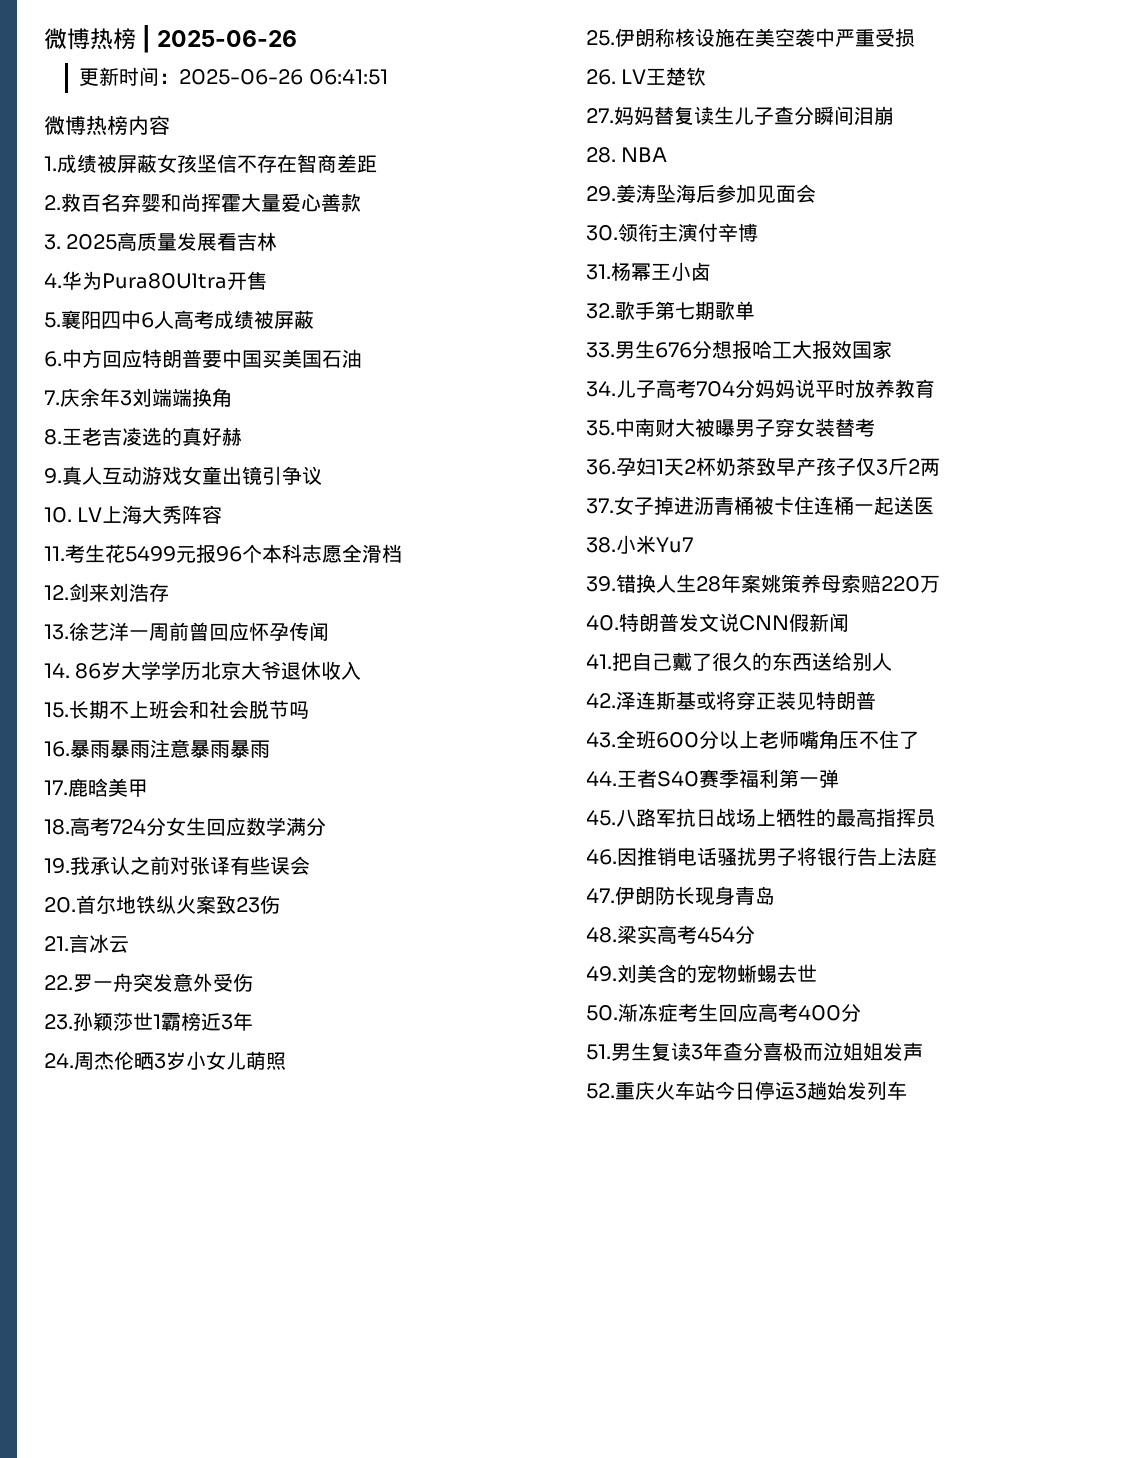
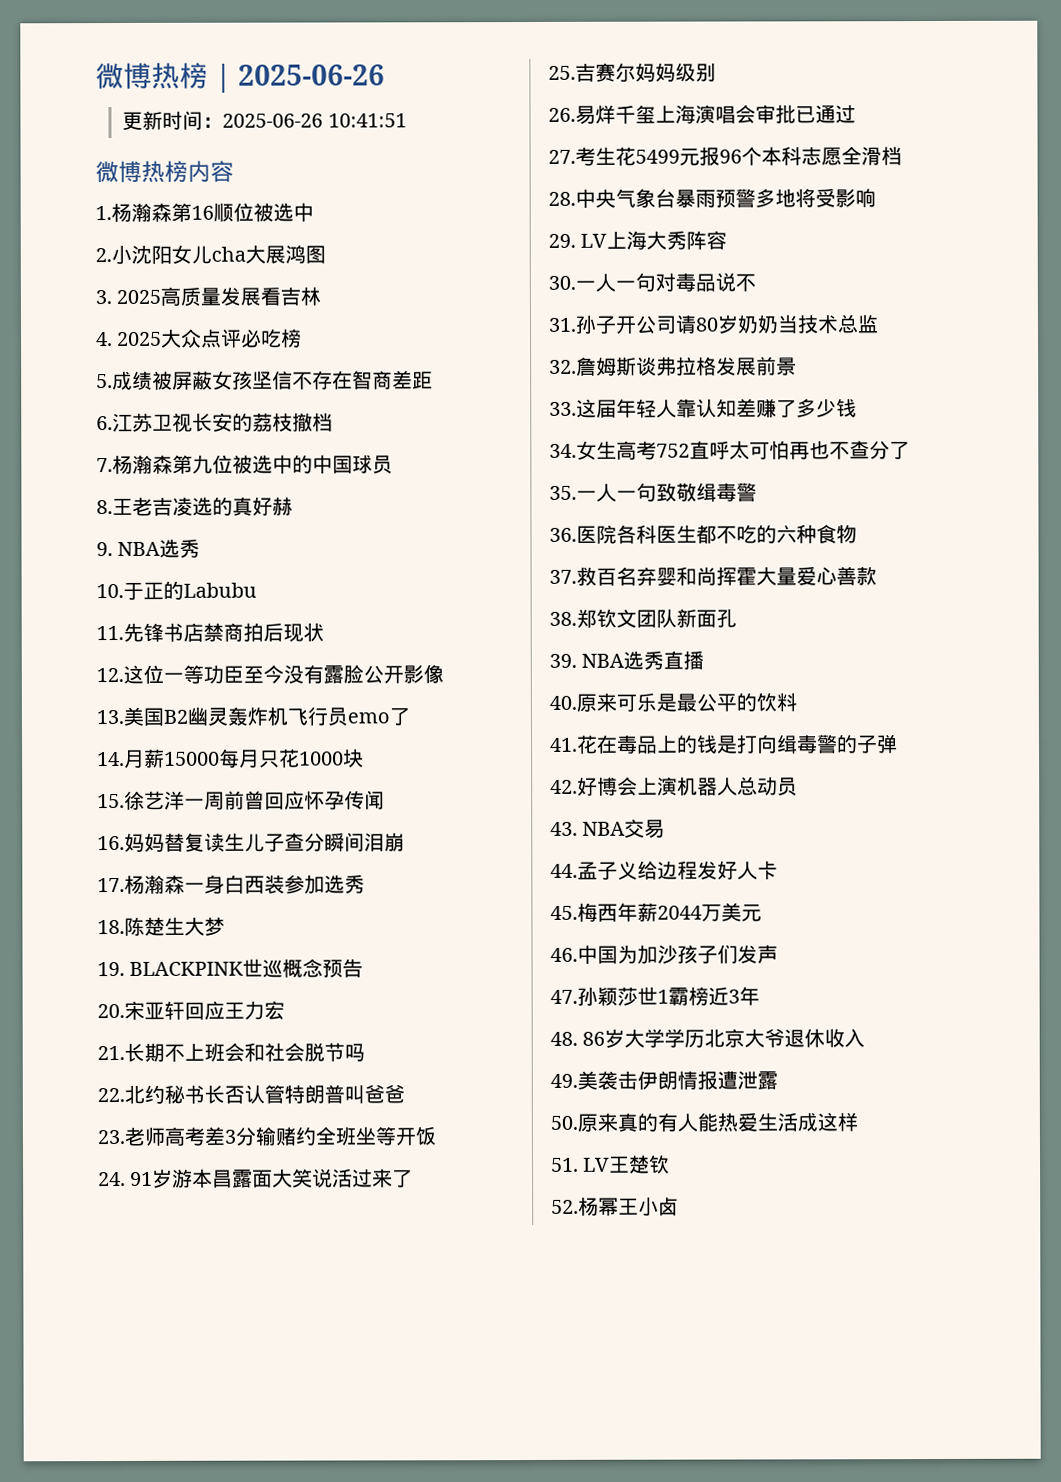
- 更新时间：2025-06-26 06:41:51
+ 更新时间：2025-06-26 10:41:51
- 1.成绩被屏蔽女孩坚信不存在智商差距
+ 1.杨瀚森第16顺位被选中
+ 2.小沈阳女儿cha大展鸿图
+ 3. 2025高质量发展看吉林
+ 4. 2025大众点评必吃榜
+ 5.成绩被屏蔽女孩坚信不存在智商差距
- 2.救百名弃婴和尚挥霍大量爱心善款
+ 6.江苏卫视长安的荔枝撤档
+ 7.杨瀚森第九位被选中的中国球员
+ 8.王老吉凌选的真好赫
+ 9. NBA选秀
+ 10.于正的Labubu
+ 11.先锋书店禁商拍后现状
+ 12.这位一等功臣至今没有露脸公开影像
+ 13.美国B2幽灵轰炸机飞行员emo了
+ 14.月薪15000每月只花1000块
+ 15.徐艺洋一周前曾回应怀孕传闻
+ 16.妈妈替复读生儿子查分瞬间泪崩
+ 17.杨瀚森一身白西装参加选秀
+ 18.陈楚生大梦
+ 19. BLACKPINK世巡概念预告
+ 20.宋亚轩回应王力宏
+ 21.长期不上班会和社会脱节吗
+ 22.北约秘书长否认管特朗普叫爸爸
+ 23.老师高考差3分输赌约全班坐等开饭
+ 24. 91岁游本昌露面大笑说活过来了
+ 25.吉赛尔妈妈级别
+ 26.易烊千玺上海演唱会审批已通过
+ 27.考生花5499元报96个本科志愿全滑档
+ 28.中央气象台暴雨预警多地将受影响
+ 29. LV上海大秀阵容
+ 30.一人一句对毒品说不
+ 31.孙子开公司请80岁奶奶当技术总监
+ 32.詹姆斯谈弗拉格发展前景
+ 33.这届年轻人靠认知差赚了多少钱
+ 34.女生高考752直呼太可怕再也不查分了
+ 35.一人一句致敬缉毒警
+ 36.医院各科医生都不吃的六种食物
+ 37.救百名弃婴和尚挥霍大量爱心善款
- 3. 2025高质量发展看吉林
- 4.华为Pura80Ultra开售
- 5.襄阳四中6人高考成绩被屏蔽
- 6.中方回应特朗普要中国买美国石油
- 7.庆余年3刘端端换角
- 8.王老吉凌选的真好赫
- 9.真人互动游戏女童出镜引争议
- 10. LV上海大秀阵容
- 11.考生花5499元报96个本科志愿全滑档
- 12.剑来刘浩存
- 13.徐艺洋一周前曾回应怀孕传闻
- 14. 86岁大学学历北京大爷退休收入
+ 38.郑钦文团队新面孔
+ 39. NBA选秀直播
+ 40.原来可乐是最公平的饮料
+ 41.花在毒品上的钱是打向缉毒警的子弹
+ 42.好博会上演机器人总动员
+ 43. NBA交易
+ 44.孟子义给边程发好人卡
+ 45.梅西年薪2044万美元
+ 46.中国为加沙孩子们发声
+ 47.孙颖莎世1霸榜近3年
+ 48. 86岁大学学历北京大爷退休收入
- 15.长期不上班会和社会脱节吗
- 16.暴雨暴雨注意暴雨暴雨
- 17.鹿晗美甲
- 18.高考724分女生回应数学满分
- 19.我承认之前对张译有些误会
- 20.首尔地铁纵火案致23伤
- 21.言冰云
- 22.罗一舟突发意外受伤
- 23.孙颖莎世1霸榜近3年
- 24.周杰伦晒3岁小女儿萌照
- 25.伊朗称核设施在美空袭中严重受损
- 26. LV王楚钦
- 27.妈妈替复读生儿子查分瞬间泪崩
- 28. NBA
- 29.姜涛坠海后参加见面会
- 30.领衔主演付辛博
- 31.杨幂王小卤
- 32.歌手第七期歌单
- 33.男生676分想报哈工大报效国家
- 34.儿子高考704分妈妈说平时放养教育
- 35.中南财大被曝男子穿女装替考
- 36.孕妇1天2杯奶茶致早产孩子仅3斤2两
- 37.女子掉进沥青桶被卡住连桶一起送医
- 38.小米Yu7
- 39.错换人生28年案姚策养母索赔220万
- 40.特朗普发文说CNN假新闻
- 41.把自己戴了很久的东西送给别人
- 42.泽连斯基或将穿正装见特朗普
- 43.全班600分以上老师嘴角压不住了
- 44.王者S40赛季福利第一弹
- 45.八路军抗日战场上牺牲的最高指挥员
- 46.因推销电话骚扰男子将银行告上法庭
- 47.伊朗防长现身青岛
- 48.梁实高考454分
- 49.刘美含的宠物蜥蜴去世
- 50.渐冻症考生回应高考400分
- 51.男生复读3年查分喜极而泣姐姐发声
- 52.重庆火车站今日停运3趟始发列车
+ 49.美袭击伊朗情报遭泄露
+ 50.原来真的有人能热爱生活成这样
+ 51. LV王楚钦
+ 52.杨幂王小卤

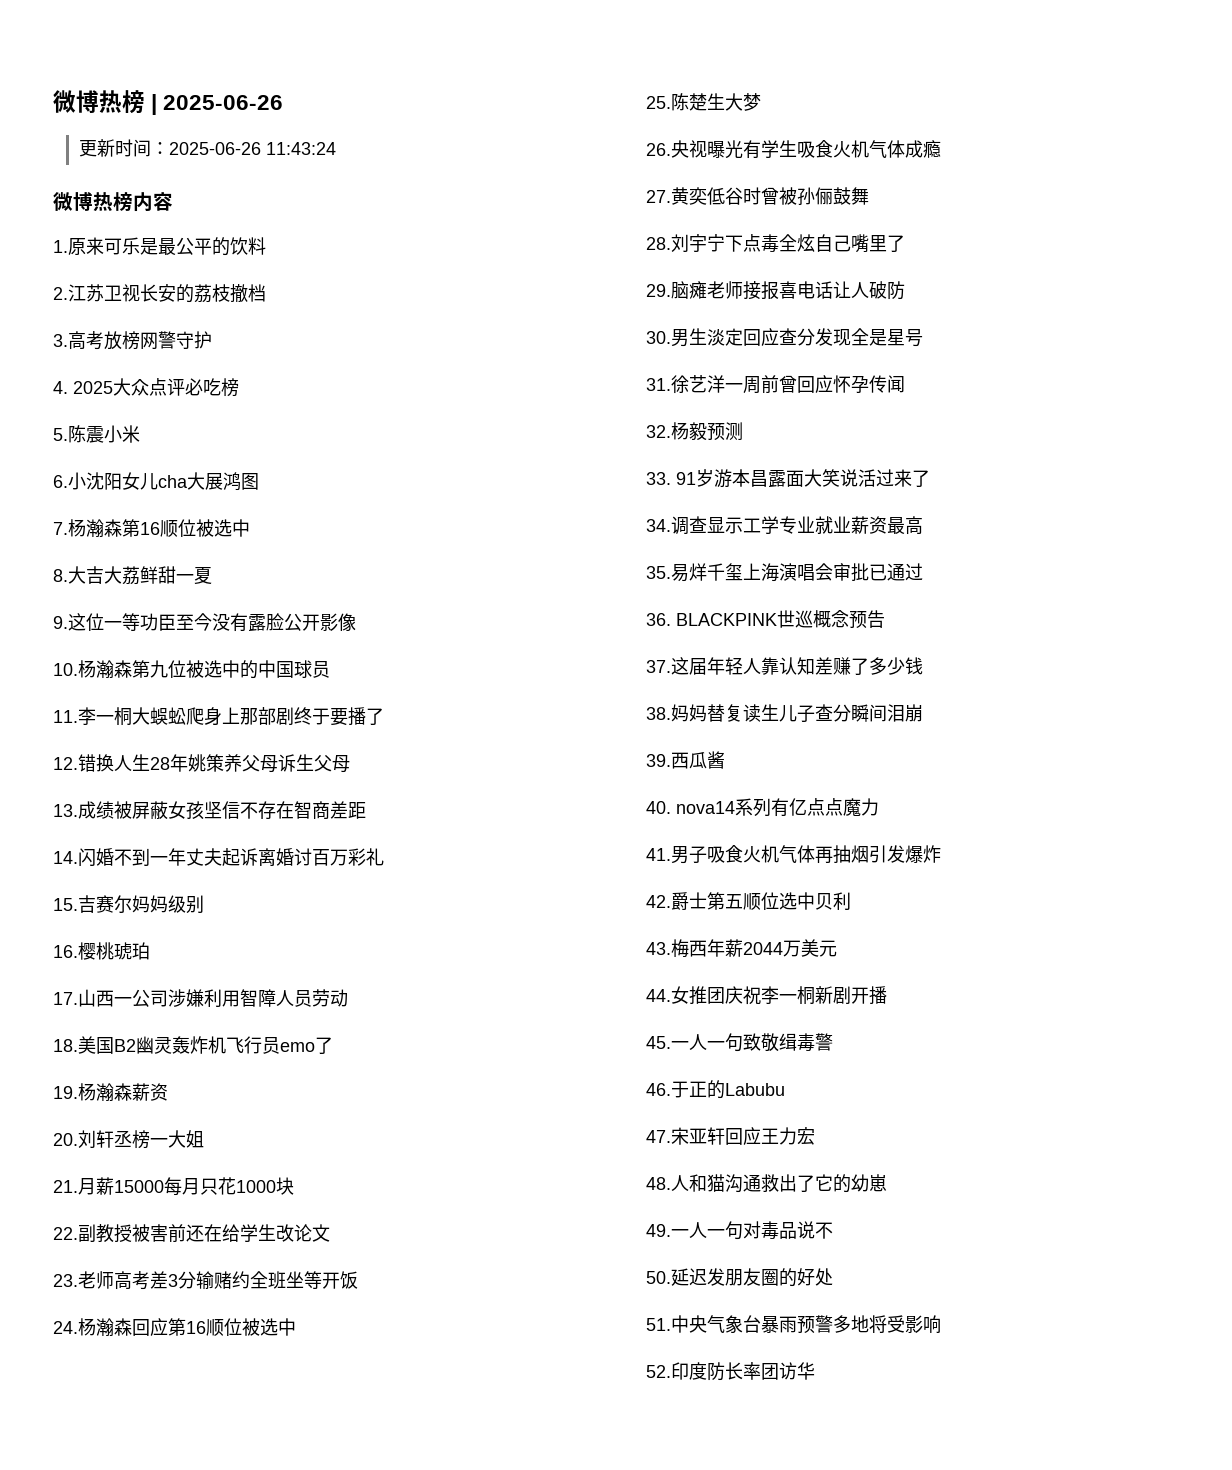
- 更新时间：2025-06-26 10:41:51
+ 更新时间：2025-06-26 11:43:24
- 1.杨瀚森第16顺位被选中
- 2.小沈阳女儿cha大展鸿图
- 3. 2025高质量发展看吉林
+ 1.原来可乐是最公平的饮料
+ 2.江苏卫视长安的荔枝撤档
+ 3.高考放榜网警守护
- 5.成绩被屏蔽女孩坚信不存在智商差距
+ 5.陈震小米
+ 6.小沈阳女儿cha大展鸿图
+ 7.杨瀚森第16顺位被选中
+ 8.大吉大荔鲜甜一夏
+ 9.这位一等功臣至今没有露脸公开影像
+ 10.杨瀚森第九位被选中的中国球员
+ 11.李一桐大蜈蚣爬身上那部剧终于要播了
+ 12.错换人生28年姚策养父母诉生父母
+ 13.成绩被屏蔽女孩坚信不存在智商差距
- 6.江苏卫视长安的荔枝撤档
- 7.杨瀚森第九位被选中的中国球员
- 8.王老吉凌选的真好赫
- 9. NBA选秀
- 10.于正的Labubu
- 11.先锋书店禁商拍后现状
- 12.这位一等功臣至今没有露脸公开影像
- 13.美国B2幽灵轰炸机飞行员emo了
+ 14.闪婚不到一年丈夫起诉离婚讨百万彩礼
+ 15.吉赛尔妈妈级别
+ 16.樱桃琥珀
+ 17.山西一公司涉嫌利用智障人员劳动
+ 18.美国B2幽灵轰炸机飞行员emo了
- 14.月薪15000每月只花1000块
+ 19.杨瀚森薪资
+ 20.刘轩丞榜一大姐
+ 21.月薪15000每月只花1000块
- 15.徐艺洋一周前曾回应怀孕传闻
- 16.妈妈替复读生儿子查分瞬间泪崩
- 17.杨瀚森一身白西装参加选秀
- 18.陈楚生大梦
- 19. BLACKPINK世巡概念预告
- 20.宋亚轩回应王力宏
- 21.长期不上班会和社会脱节吗
- 22.北约秘书长否认管特朗普叫爸爸
+ 22.副教授被害前还在给学生改论文
- 24. 91岁游本昌露面大笑说活过来了
+ 24.杨瀚森回应第16顺位被选中
+ 25.陈楚生大梦
+ 26.央视曝光有学生吸食火机气体成瘾
+ 27.黄奕低谷时曾被孙俪鼓舞
+ 28.刘宇宁下点毒全炫自己嘴里了
+ 29.脑瘫老师接报喜电话让人破防
+ 30.男生淡定回应查分发现全是星号
+ 31.徐艺洋一周前曾回应怀孕传闻
+ 32.杨毅预测
+ 33. 91岁游本昌露面大笑说活过来了
- 25.吉赛尔妈妈级别
- 26.易烊千玺上海演唱会审批已通过
+ 34.调查显示工学专业就业薪资最高
+ 35.易烊千玺上海演唱会审批已通过
- 27.考生花5499元报96个本科志愿全滑档
- 28.中央气象台暴雨预警多地将受影响
+ 36. BLACKPINK世巡概念预告
+ 37.这届年轻人靠认知差赚了多少钱
+ 38.妈妈替复读生儿子查分瞬间泪崩
+ 39.西瓜酱
+ 40. nova14系列有亿点点魔力
+ 41.男子吸食火机气体再抽烟引发爆炸
+ 42.爵士第五顺位选中贝利
+ 43.梅西年薪2044万美元
+ 44.女推团庆祝李一桐新剧开播
+ 45.一人一句致敬缉毒警
+ 46.于正的Labubu
+ 47.宋亚轩回应王力宏
+ 48.人和猫沟通救出了它的幼崽
+ 49.一人一句对毒品说不
+ 50.延迟发朋友圈的好处
+ 51.中央气象台暴雨预警多地将受影响
- 29. LV上海大秀阵容
- 30.一人一句对毒品说不
- 31.孙子开公司请80岁奶奶当技术总监
- 32.詹姆斯谈弗拉格发展前景
- 33.这届年轻人靠认知差赚了多少钱
- 34.女生高考752直呼太可怕再也不查分了
- 35.一人一句致敬缉毒警
- 36.医院各科医生都不吃的六种食物
- 37.救百名弃婴和尚挥霍大量爱心善款
- 38.郑钦文团队新面孔
- 39. NBA选秀直播
- 40.原来可乐是最公平的饮料
- 41.花在毒品上的钱是打向缉毒警的子弹
- 42.好博会上演机器人总动员
- 43. NBA交易
- 44.孟子义给边程发好人卡
- 45.梅西年薪2044万美元
- 46.中国为加沙孩子们发声
- 47.孙颖莎世1霸榜近3年
- 48. 86岁大学学历北京大爷退休收入
- 49.美袭击伊朗情报遭泄露
- 50.原来真的有人能热爱生活成这样
- 51. LV王楚钦
- 52.杨幂王小卤
+ 52.印度防长率团访华

